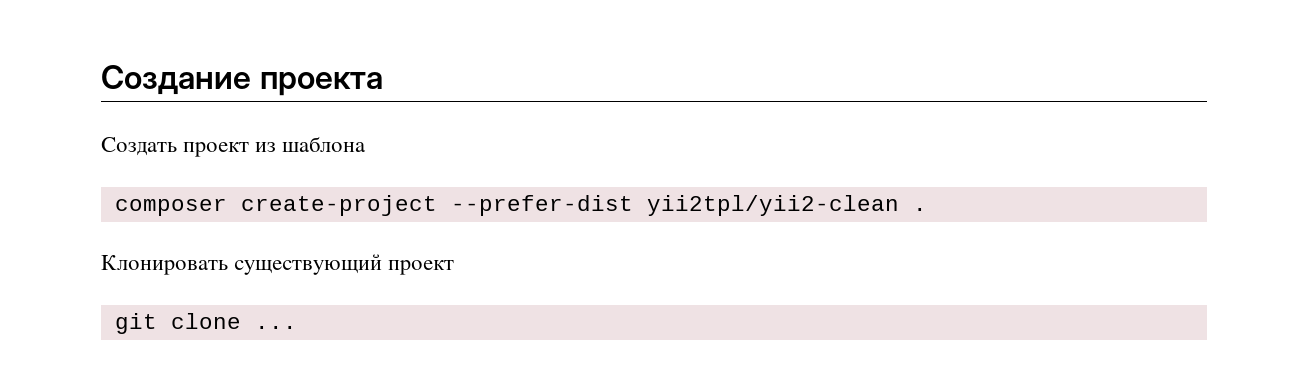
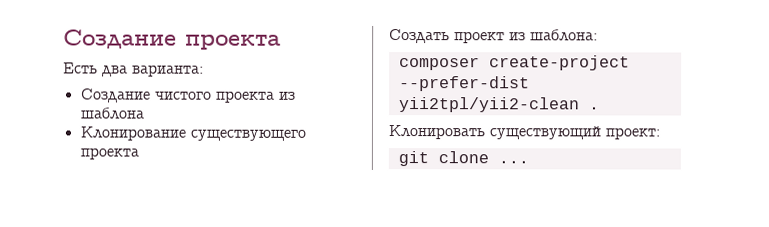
+ Есть два варианта:
+ Создание чистого проекта из шаблона
+ Клонирование существующего проекта
- Создать проект из шаблона
+ Создать проект из шаблона:
- Клонировать существующий проект
+ Клонировать существующий проект:

